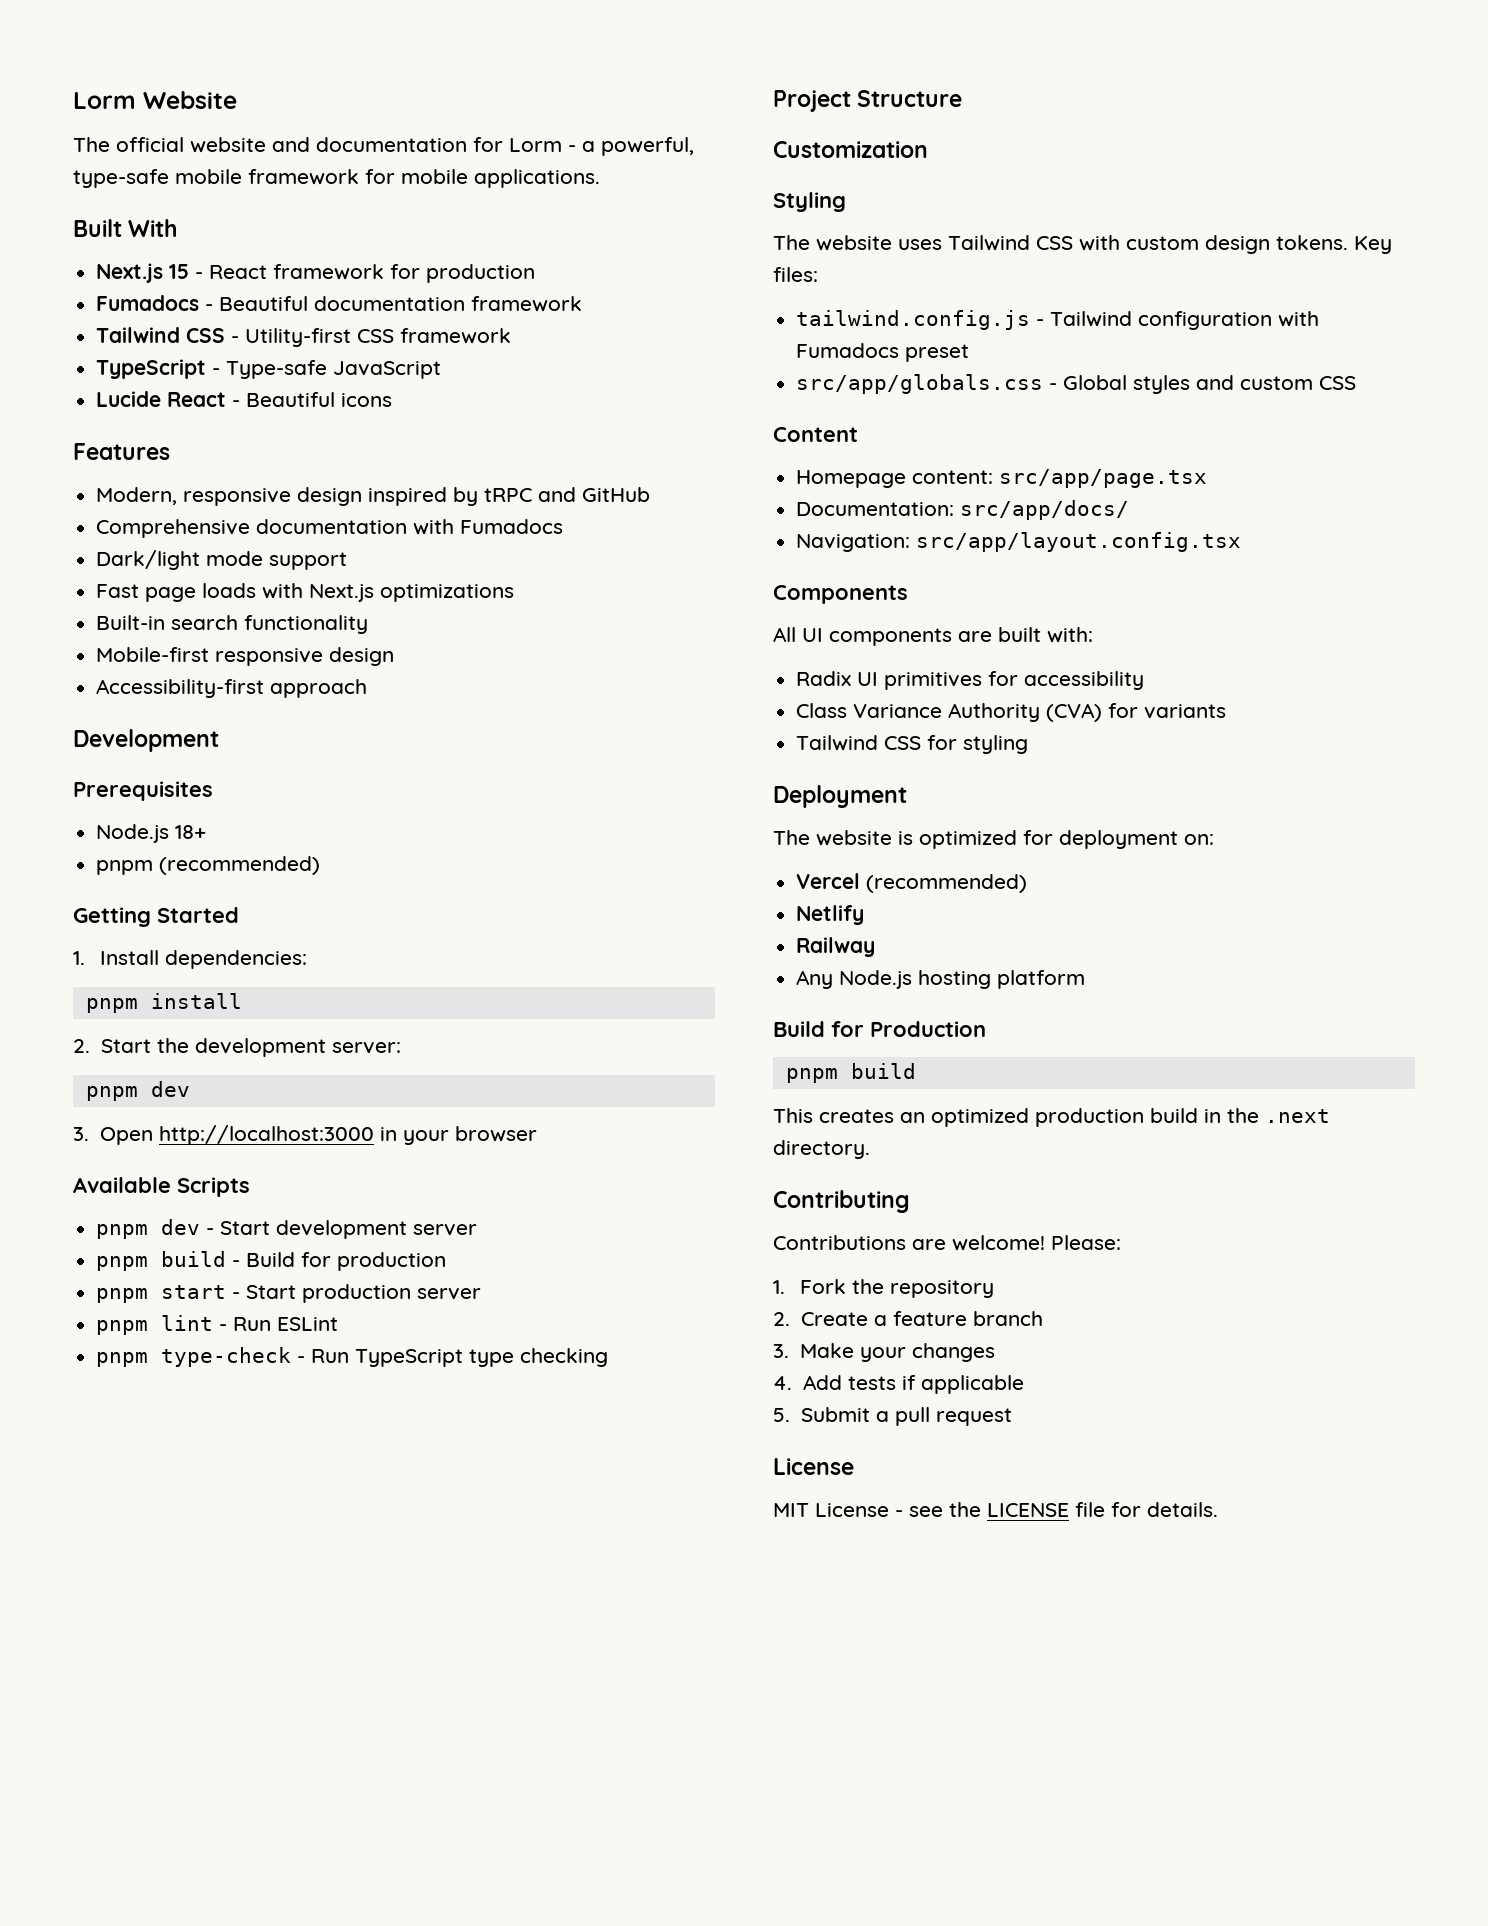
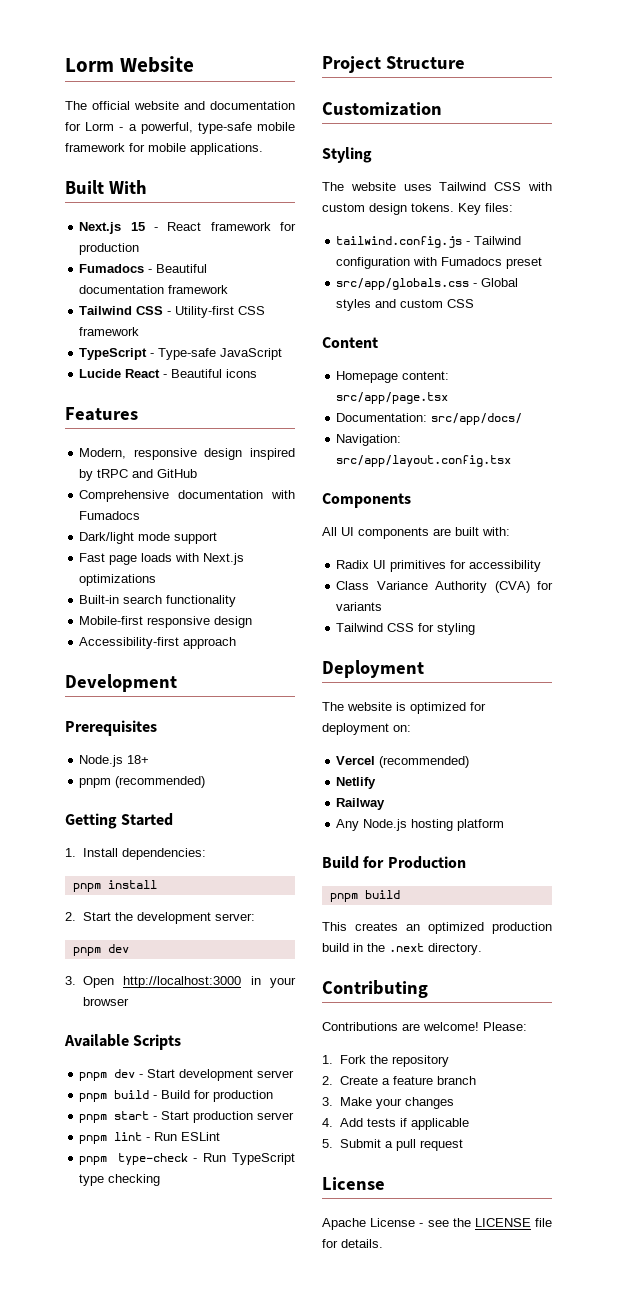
- MIT License - see the LICENSE file for details.
+ Apache License - see the LICENSE file for details.

